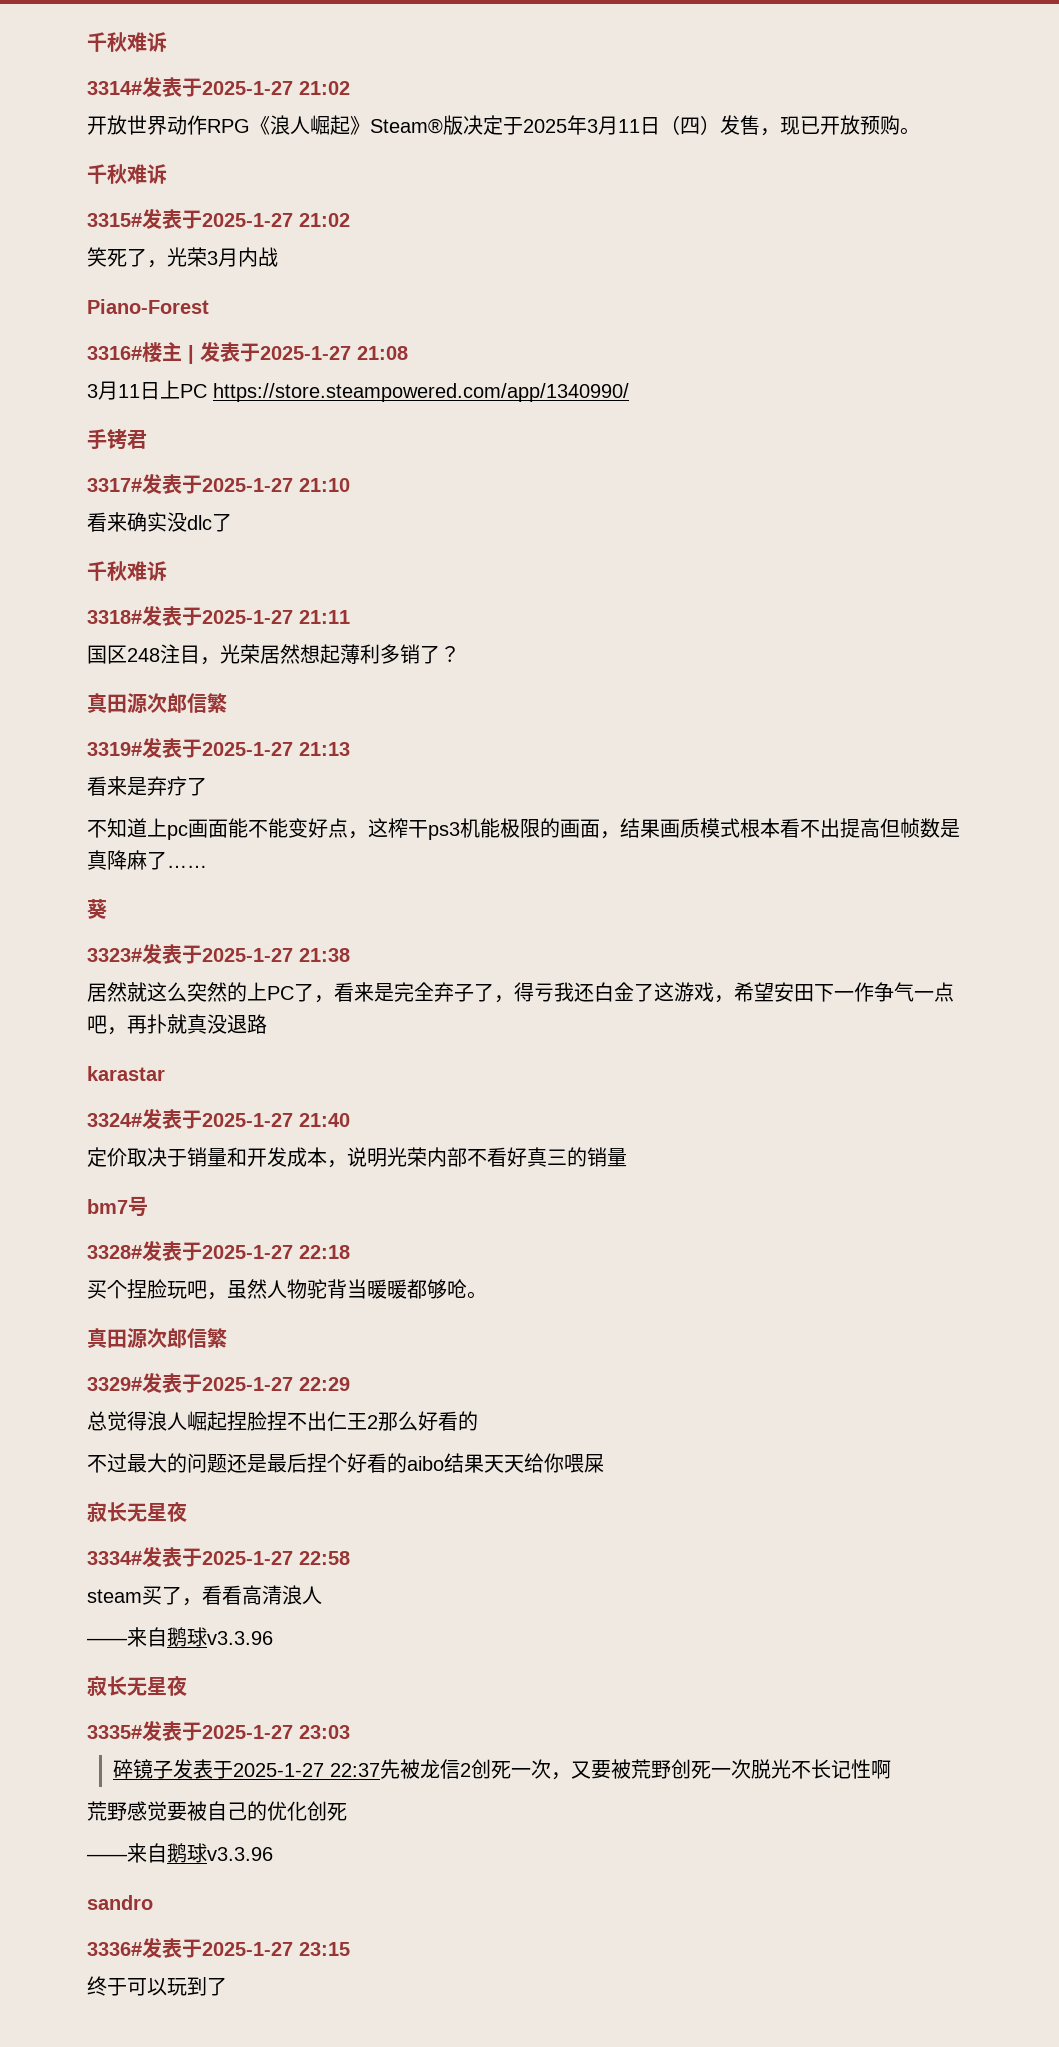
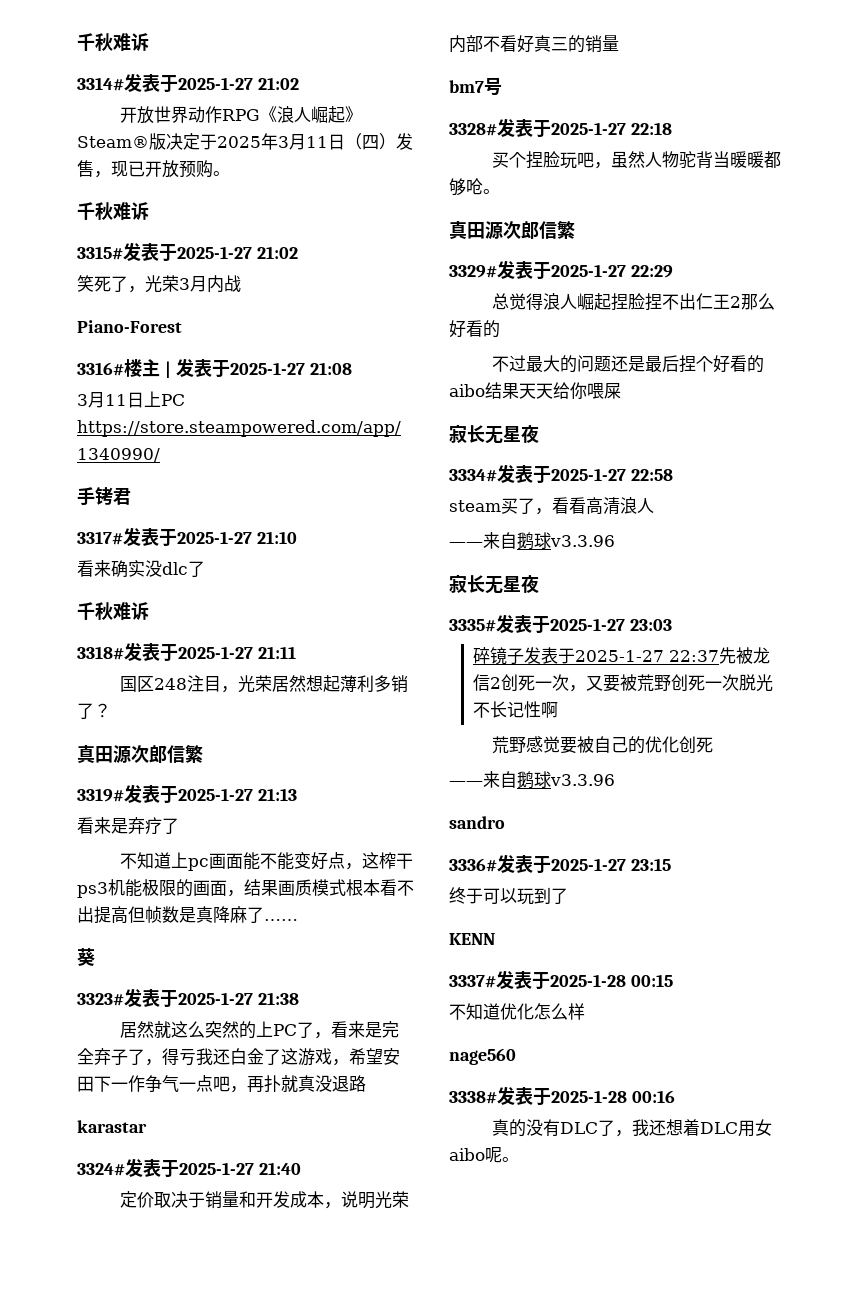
+ KENN
+ 3337#发表于2025-1-28 00:15
+ 不知道优化怎么样
+ nage560
+ 3338#发表于2025-1-28 00:16
+ 真的没有DLC了，我还想着DLC用女aibo呢。

